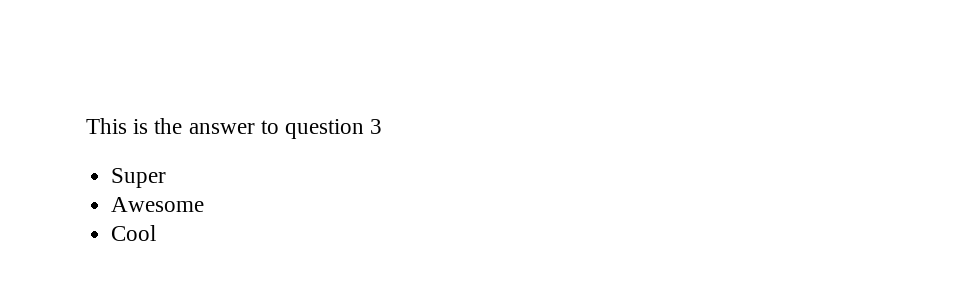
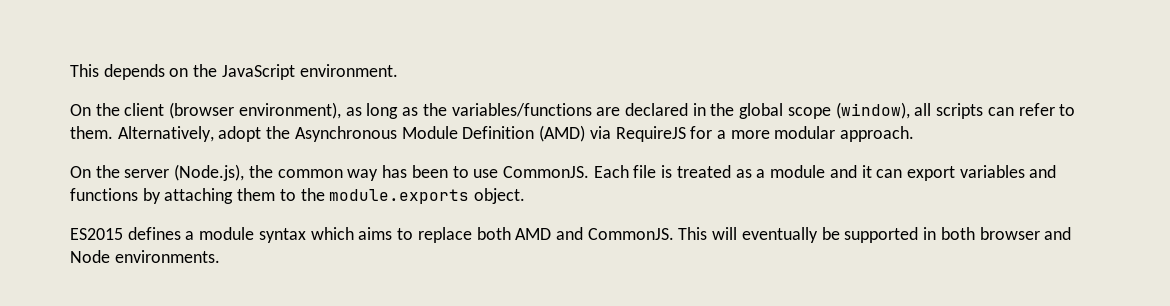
- This is the answer to question 3
- Super
- Awesome
- Cool
+ This depends on the JavaScript environment.
+ On the client (browser environment), as long as the variables/functions are declared in the global scope (window), all scripts can refer to them. Alternatively, adopt the Asynchronous Module Definition (AMD) via RequireJS for a more modular approach.
+ On the server (Node.js), the common way has been to use CommonJS. Each file is treated as a module and it can export variables and functions by attaching them to the module.exports object.
+ ES2015 defines a module syntax which aims to replace both AMD and CommonJS. This will eventually be supported in both browser and Node environments.

